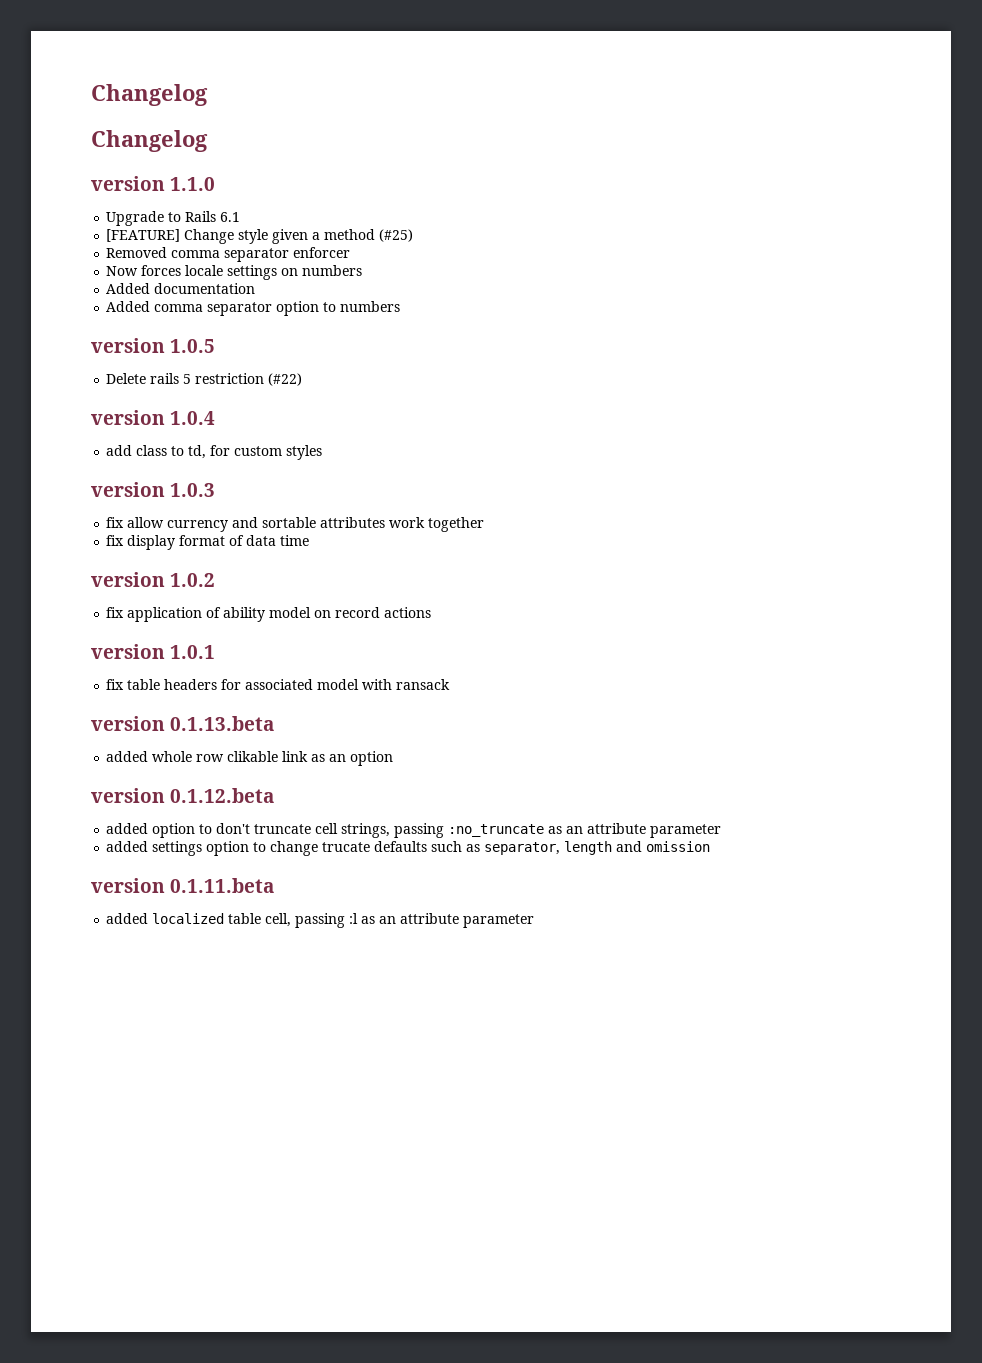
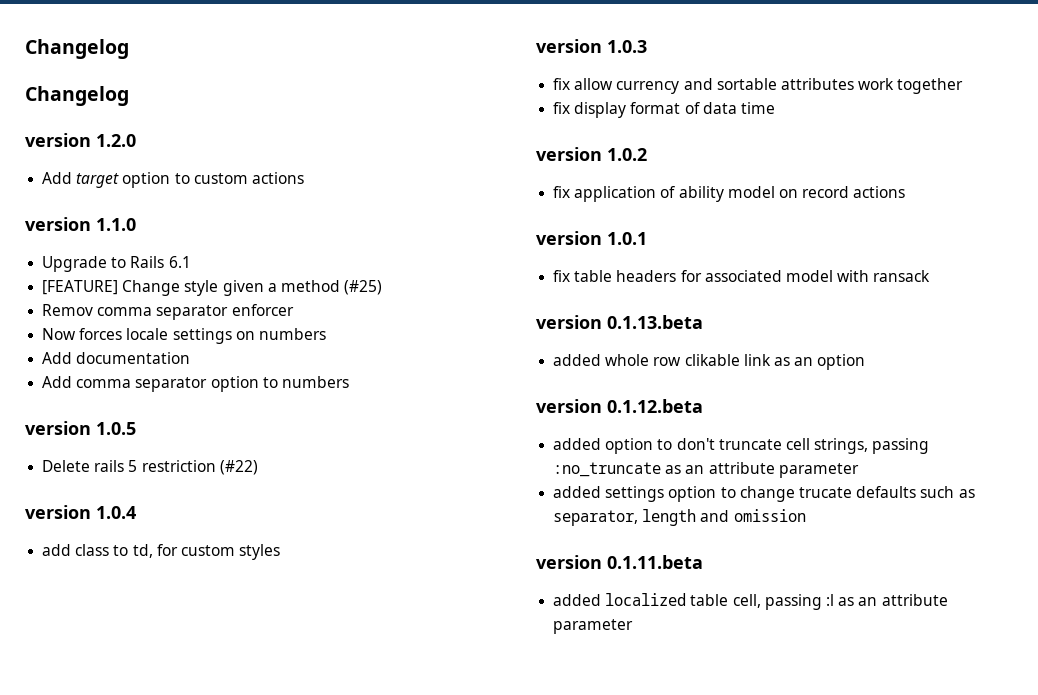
+ version 1.2.0
+ Add target option to custom actions
- Removed comma separator enforcer
+ Remov comma separator enforcer
- Added documentation
+ Add documentation
- Added comma separator option to numbers
+ Add comma separator option to numbers

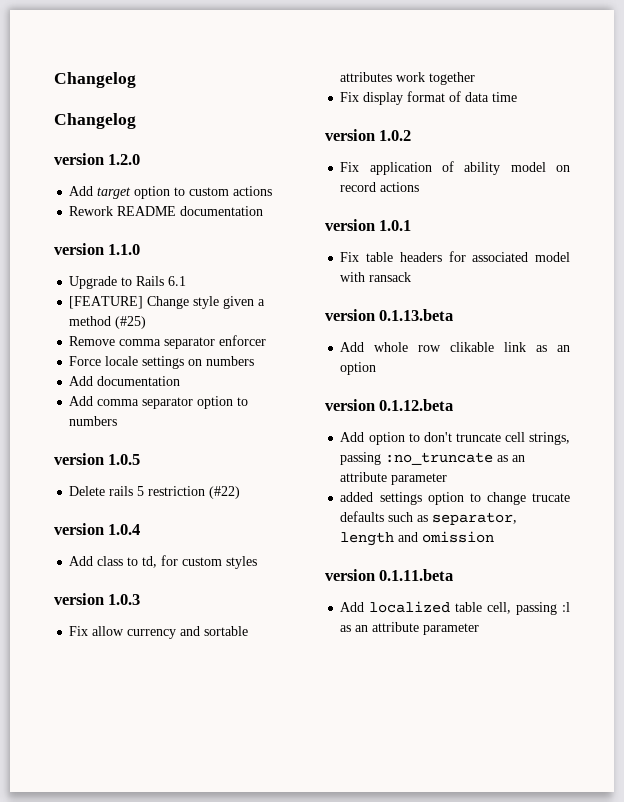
+ Rework README documentation
- Remov comma separator enforcer
+ Remove comma separator enforcer
- Now forces locale settings on numbers
+ Force locale settings on numbers
- add class to td, for custom styles
+ Add class to td, for custom styles
- fix allow currency and sortable attributes work together
+ Fix allow currency and sortable attributes work together
- fix display format of data time
+ Fix display format of data time
- fix application of ability model on record actions
+ Fix application of ability model on record actions
- fix table headers for associated model with ransack
+ Fix table headers for associated model with ransack
- added whole row clikable link as an option
+ Add whole row clikable link as an option
- added option to don't truncate cell strings, passing :no_truncate as an attribute parameter
+ Add option to don't truncate cell strings, passing :no_truncate as an attribute parameter
- added localized table cell, passing :l as an attribute parameter
+ Add localized table cell, passing :l as an attribute parameter

